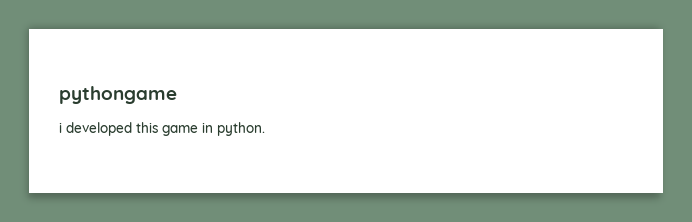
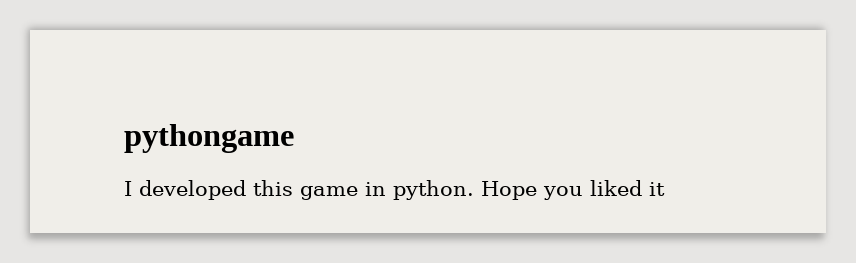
- i developed this game in python.
+ I developed this game in python.
+ Hope you liked it

